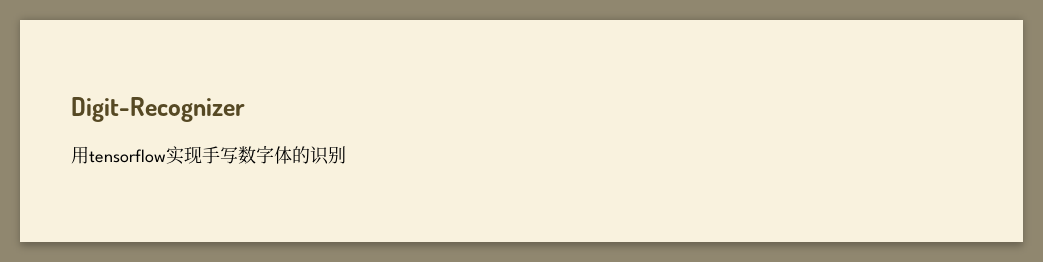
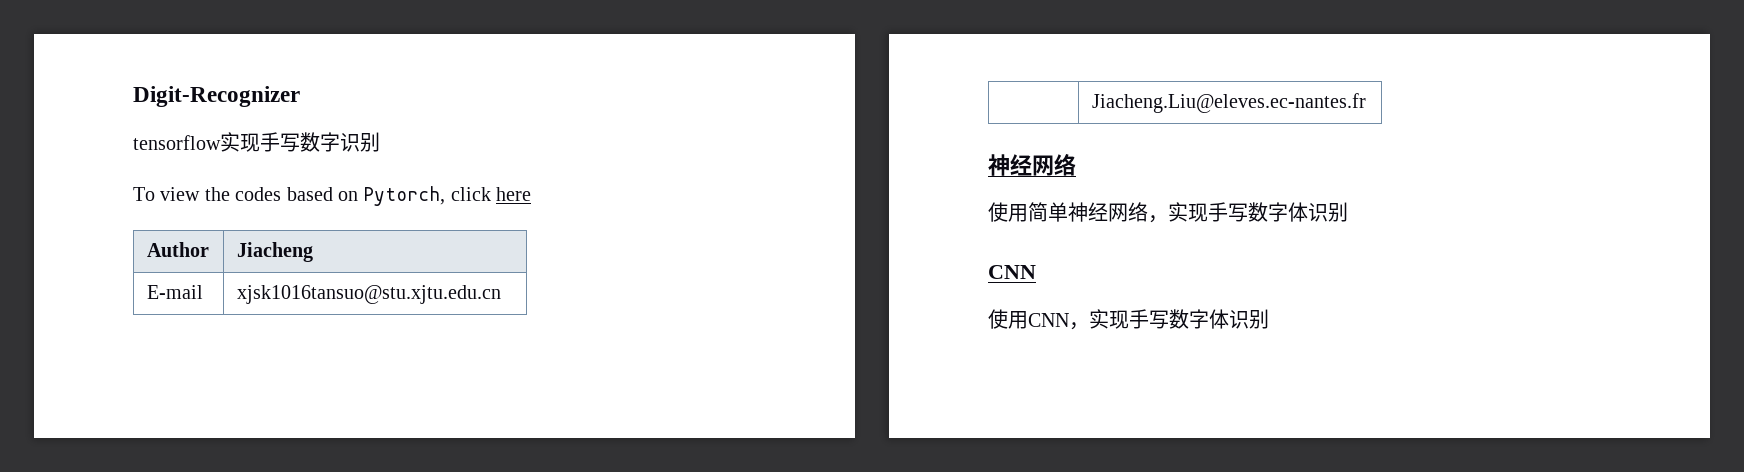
- 用tensorflow实现手写数字体的识别
+ tensorflow实现手写数字识别
+ To view the codes based on Pytorch, click here
+ Author | Jiacheng
+ E-mail | xjsk1016tansuo@stu.xjtu.edu.cn
+ | Jiacheng.Liu@eleves.ec-nantes.fr
+ 神经网络
+ 使用简单神经网络，实现手写数字体识别
+ CNN
+ 使用CNN，实现手写数字体识别

